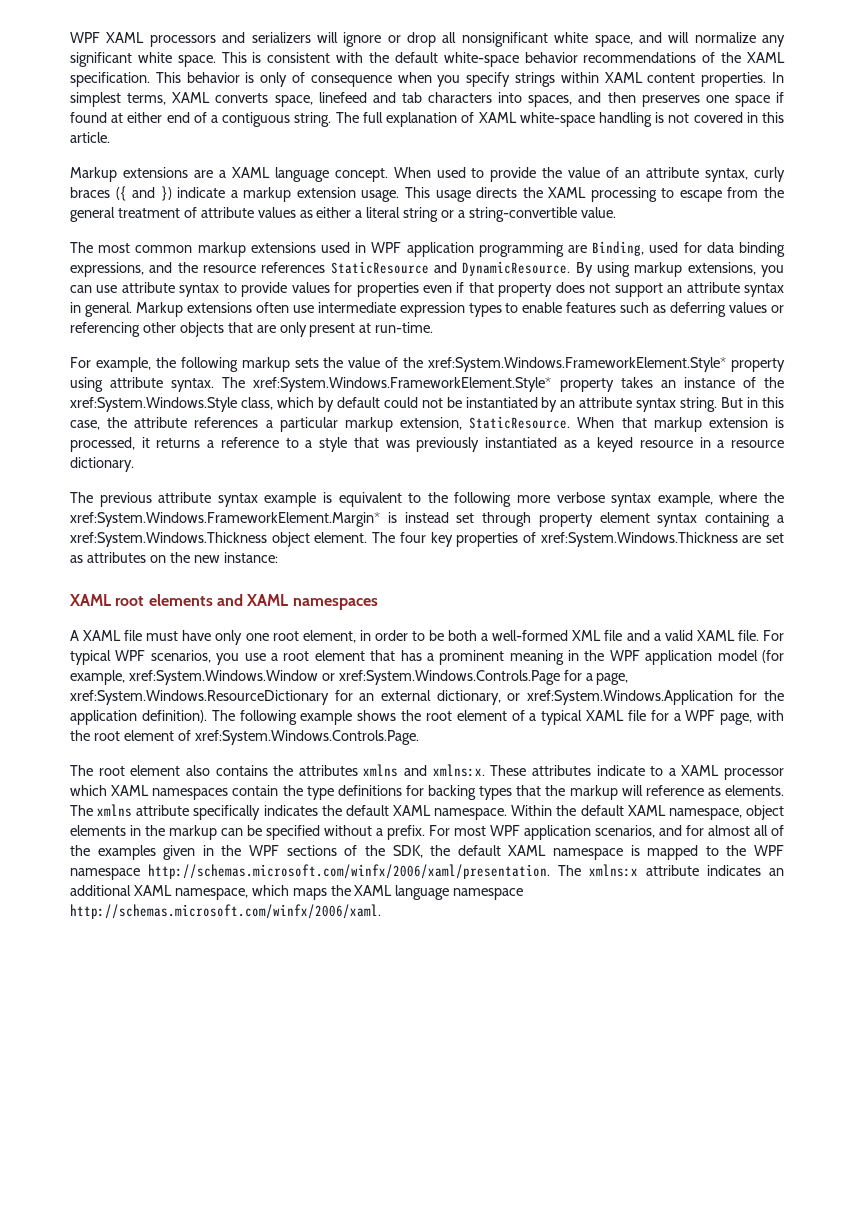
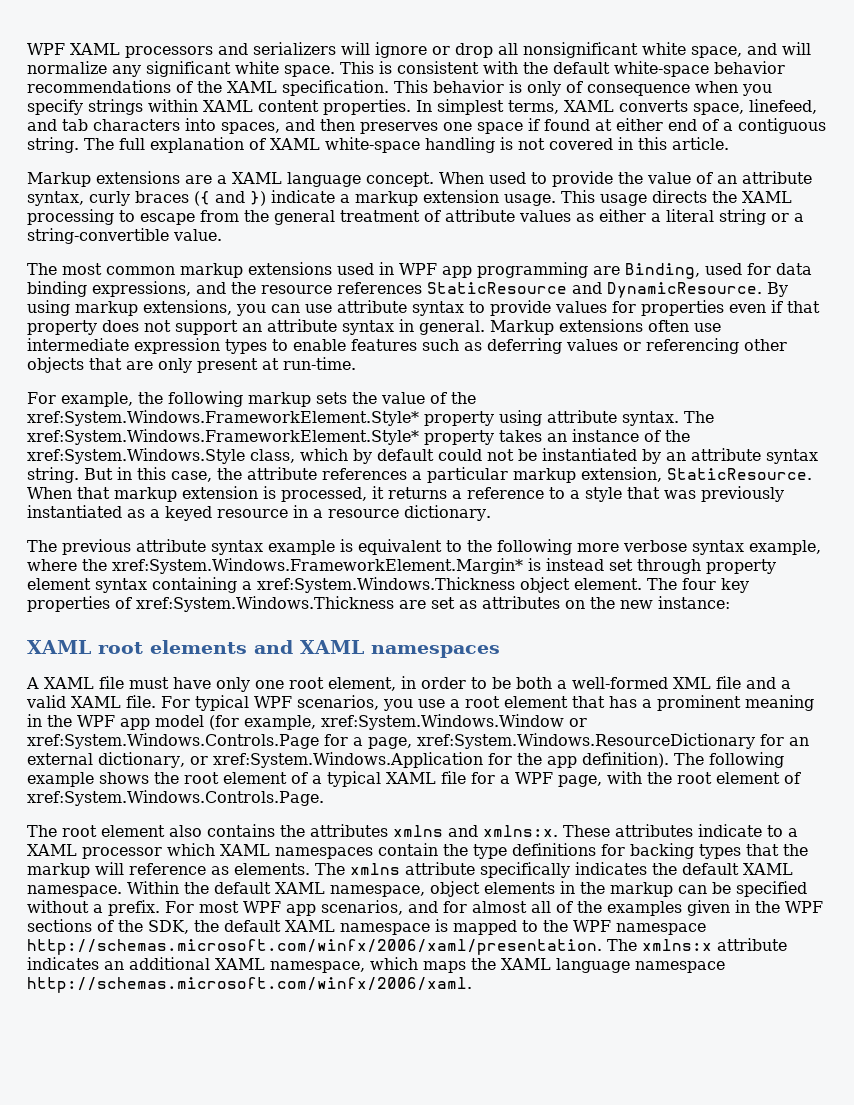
- In simplest terms, XAML converts space, linefeed and tab characters into spaces, and then preserves one space if found at either end of a contiguous string.
+ In simplest terms, XAML converts space, linefeed, and tab characters into spaces, and then preserves one space if found at either end of a contiguous string.
- The most common markup extensions used in WPF application programming are Binding, used for data binding expressions, and the resource references StaticResource and DynamicResource.
+ The most common markup extensions used in WPF app programming are Binding, used for data binding expressions, and the resource references StaticResource and DynamicResource.
- For typical WPF scenarios, you use a root element that has a prominent meaning in the WPF application model (for example, xref:System.Windows.Window or xref:System.Windows.Controls.Page for a page, xref:System.Windows.ResourceDictionary for an external dictionary, or xref:System.Windows.Application for the application definition).
+ For typical WPF scenarios, you use a root element that has a prominent meaning in the WPF app model (for example, xref:System.Windows.Window or xref:System.Windows.Controls.Page for a page, xref:System.Windows.ResourceDictionary for an external dictionary, or xref:System.Windows.Application for the app definition).
- For most WPF application scenarios, and for almost all of the examples given in the WPF sections of the SDK, the default XAML namespace is mapped to the WPF namespace http://schemas.microsoft.com/winfx/2006/xaml/presentation. The xmlns:x attribute indicates an additional XAML namespace, which maps the XAML language namespace http://schemas.microsoft.com/winfx/2006/xaml.
+ For most WPF app scenarios, and for almost all of the examples given in the WPF sections of the SDK, the default XAML namespace is mapped to the WPF namespace http://schemas.microsoft.com/winfx/2006/xaml/presentation. The xmlns:x attribute indicates an additional XAML namespace, which maps the XAML language namespace http://schemas.microsoft.com/winfx/2006/xaml.

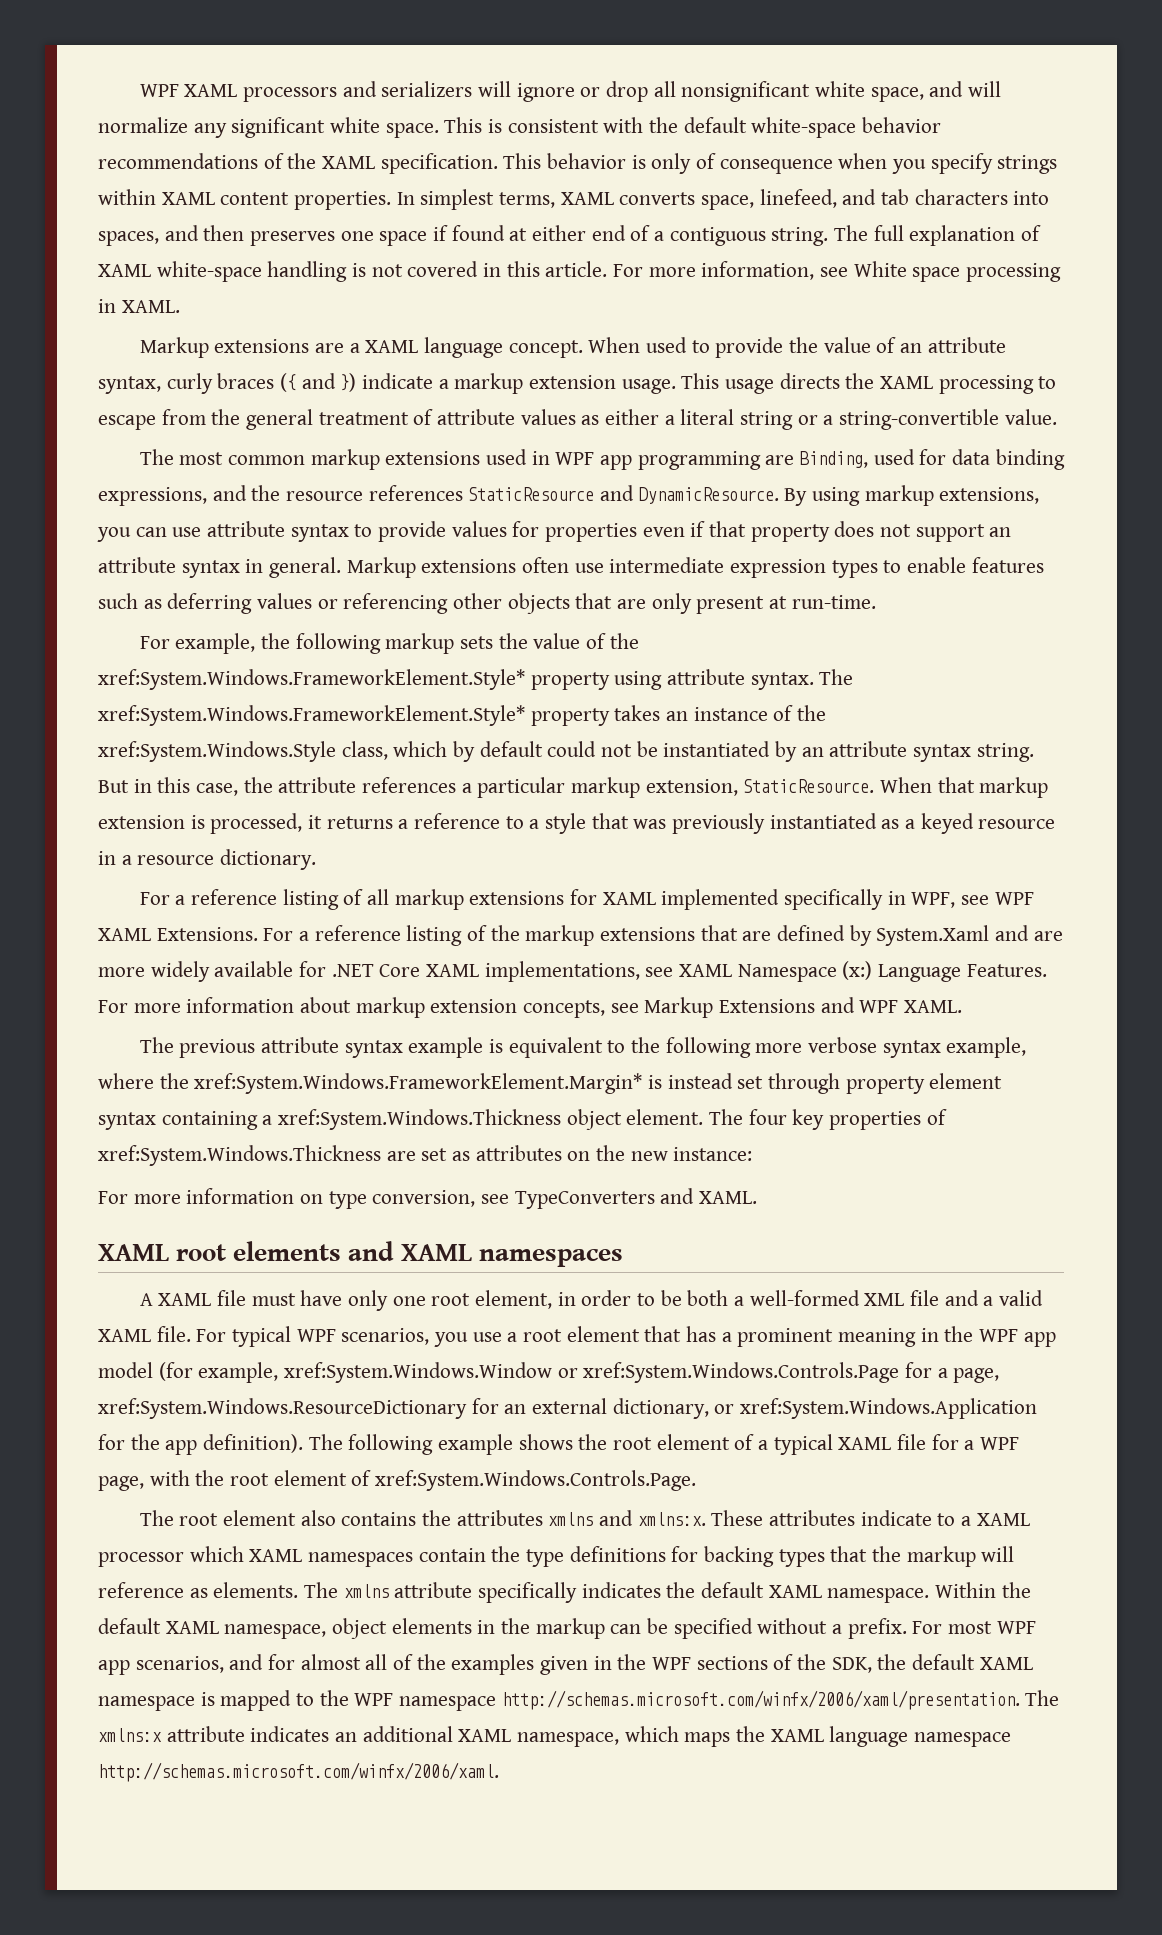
+ For more information, see White space processing in XAML.
+ For a reference listing of all markup extensions for XAML implemented specifically in WPF, see WPF XAML Extensions. For a reference listing of the markup extensions that are defined by System.Xaml and are more widely available for .NET Core XAML implementations, see XAML Namespace (x:) Language Features. For more information about markup extension concepts, see Markup Extensions and WPF XAML.
+ For more information on type conversion, see TypeConverters and XAML.

